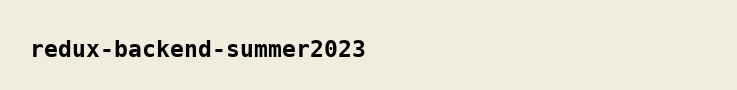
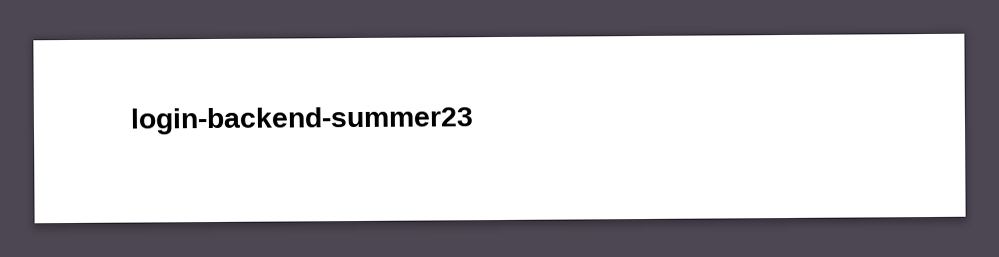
- redux-backend-summer2023
+ login-backend-summer23

